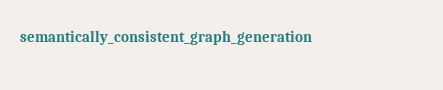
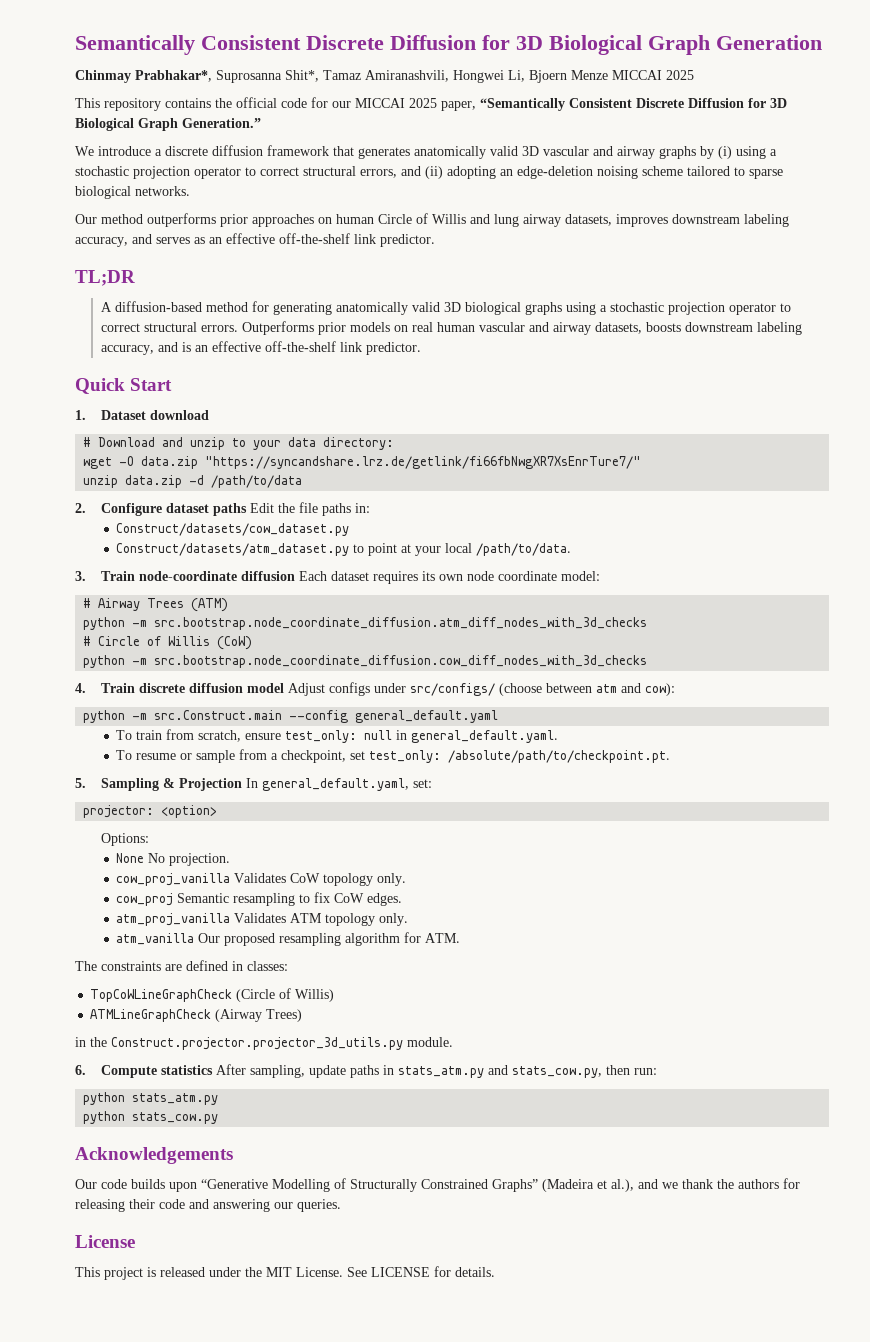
- semantically_consistent_graph_generation
+ Semantically Consistent Discrete Diffusion for 3D Biological Graph Generation
+ Chinmay Prabhakar*, Suprosanna Shit*, Tamaz Amiranashvili, Hongwei Li, Bjoern Menze MICCAI 2025
+ This repository contains the official code for our MICCAI 2025 paper, “Semantically Consistent Discrete Diffusion for 3D Biological Graph Generation.”
+ We introduce a discrete diffusion framework that generates anatomically valid 3D vascular and airway graphs by (i) using a stochastic projection operator to correct structural errors, and (ii) adopting an edge-deletion noising scheme tailored to sparse biological networks.
+ Our method outperforms prior approaches on human Circle of Willis and lung airway datasets, improves downstream labeling accuracy, and serves as an effective off-the-shelf link predictor.
+ TL;DR
+ A diffusion-based method for generating anatomically valid 3D biological graphs using a stochastic projection operator to correct structural errors. Outperforms prior models on real human vascular and airway datasets, boosts downstream labeling accuracy, and is an effective off-the-shelf link predictor.
+ Quick Start
+ 1. Dataset download
+ # Download and unzip to your data directory:
+ wget -O data.zip "https://syncandshare.lrz.de/getlink/fi66fbNwgXR7XsEnrTure7/"
+ unzip data.zip -d /path/to/data
+ 2. Configure dataset paths Edit the file paths in:
+ Construct/datasets/cow_dataset.py
+ Construct/datasets/atm_dataset.py to point at your local /path/to/data.
+ 3. Train node-coordinate diffusion Each dataset requires its own node coordinate model:
+ # Airway Trees (ATM)
+ python -m src.bootstrap.node_coordinate_diffusion.atm_diff_nodes_with_3d_checks
+ # Circle of Willis (CoW)
+ python -m src.bootstrap.node_coordinate_diffusion.cow_diff_nodes_with_3d_checks
+ 4. Train discrete diffusion model Adjust configs under src/configs/ (choose between atm and cow):
+ python -m src.Construct.main --config general_default.yaml
+ To train from scratch, ensure test_only: null in general_default.yaml.
+ To resume or sample from a checkpoint, set test_only: /absolute/path/to/checkpoint.pt.
+ 5. Sampling & Projection In general_default.yaml, set:
+ projector: <option>
+ Options:
+ None No projection.
+ cow_proj_vanilla Validates CoW topology only.
+ cow_proj Semantic resampling to fix CoW edges.
+ atm_proj_vanilla Validates ATM topology only.
+ atm_vanilla Our proposed resampling algorithm for ATM.
+ The constraints are defined in classes:
+ TopCoWLineGraphCheck (Circle of Willis)
+ ATMLineGraphCheck (Airway Trees)
+ in the Construct.projector.projector_3d_utils.py module.
+ 6. Compute statistics After sampling, update paths in stats_atm.py and stats_cow.py, then run:
+ python stats_atm.py
+ python stats_cow.py
+ Acknowledgements
+ Our code builds upon “Generative Modelling of Structurally Constrained Graphs” (Madeira et al.), and we thank the authors for releasing their code and answering our queries.
+ License
+ This project is released under the MIT License. See LICENSE for details.

